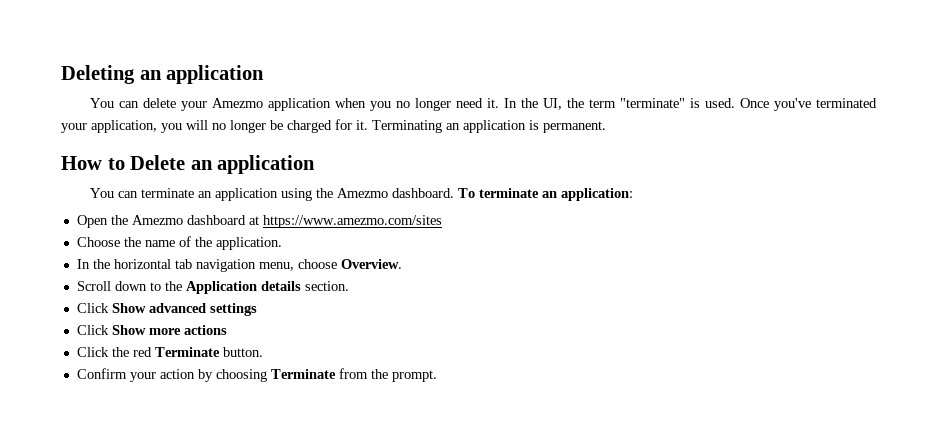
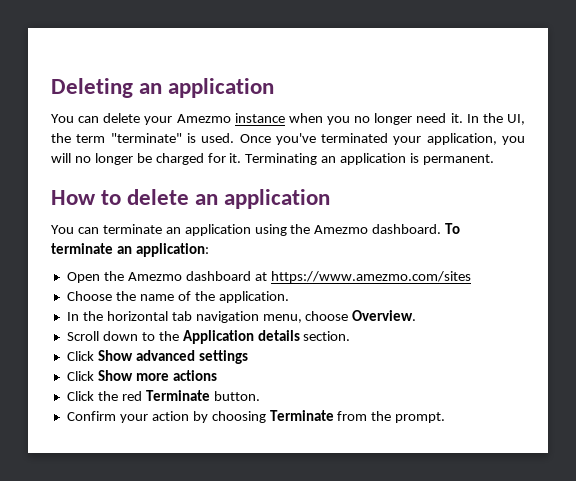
- You can delete your Amezmo application when you no longer need it.
+ You can delete your Amezmo instance when you no longer need it.
- How to Delete an application
+ How to delete an application

